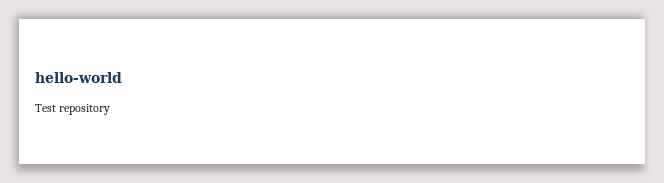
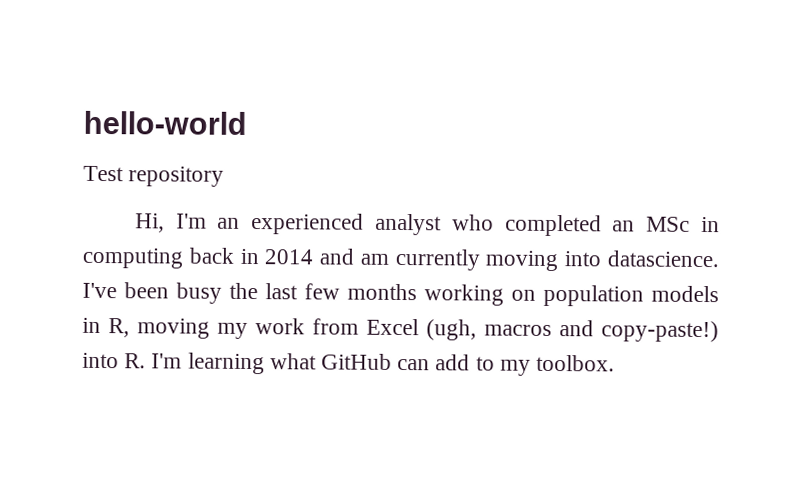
+ Hi, I'm an experienced analyst who completed an MSc in computing back in 2014 and am currently moving into datascience. I've been busy the last few months working on population models in R, moving my work from Excel (ugh, macros and copy-paste!) into R. I'm learning what GitHub can add to my toolbox.

